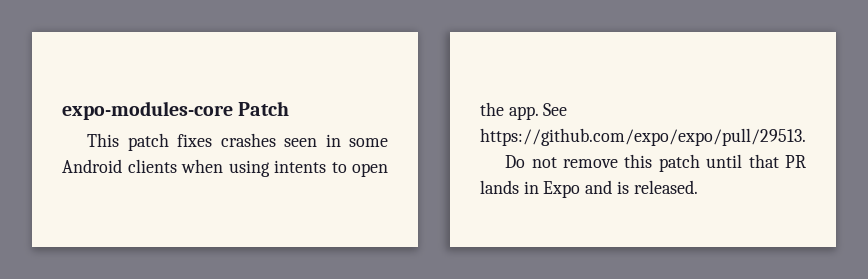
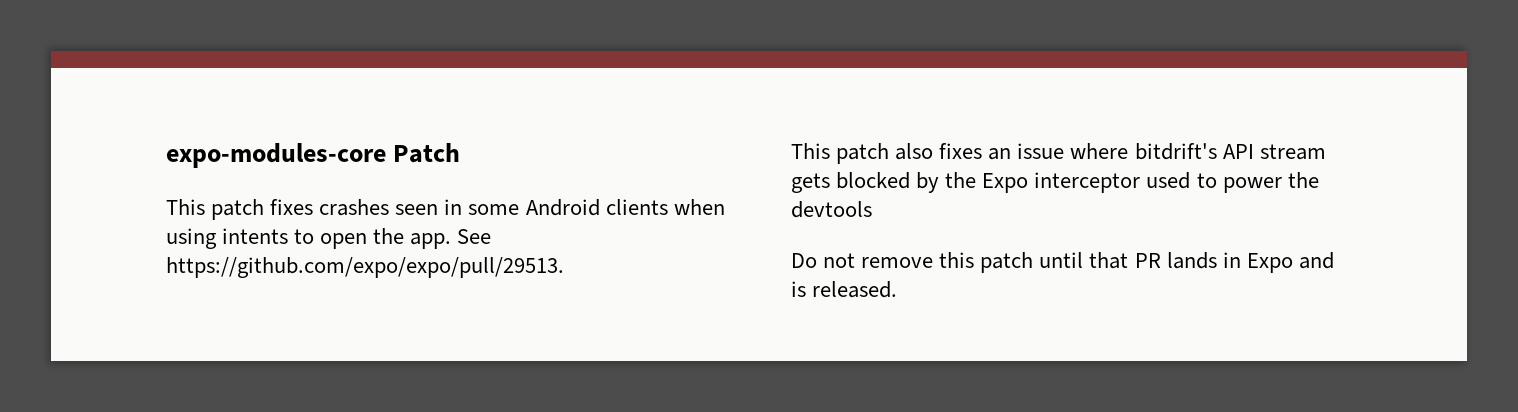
+ This patch also fixes an issue where bitdrift's API stream gets blocked by the Expo interceptor used to power the devtools

